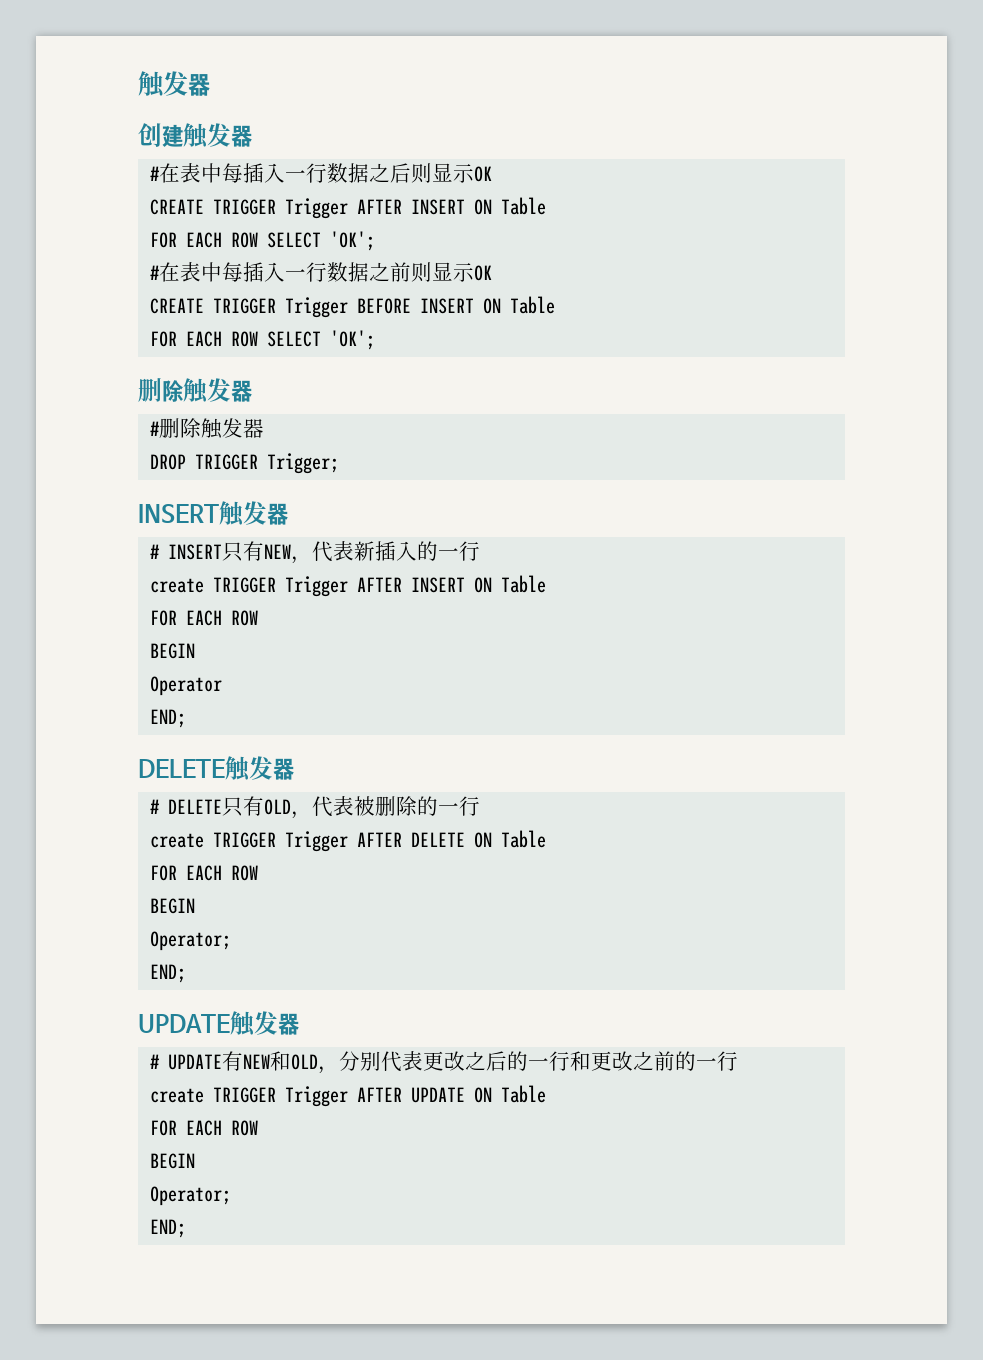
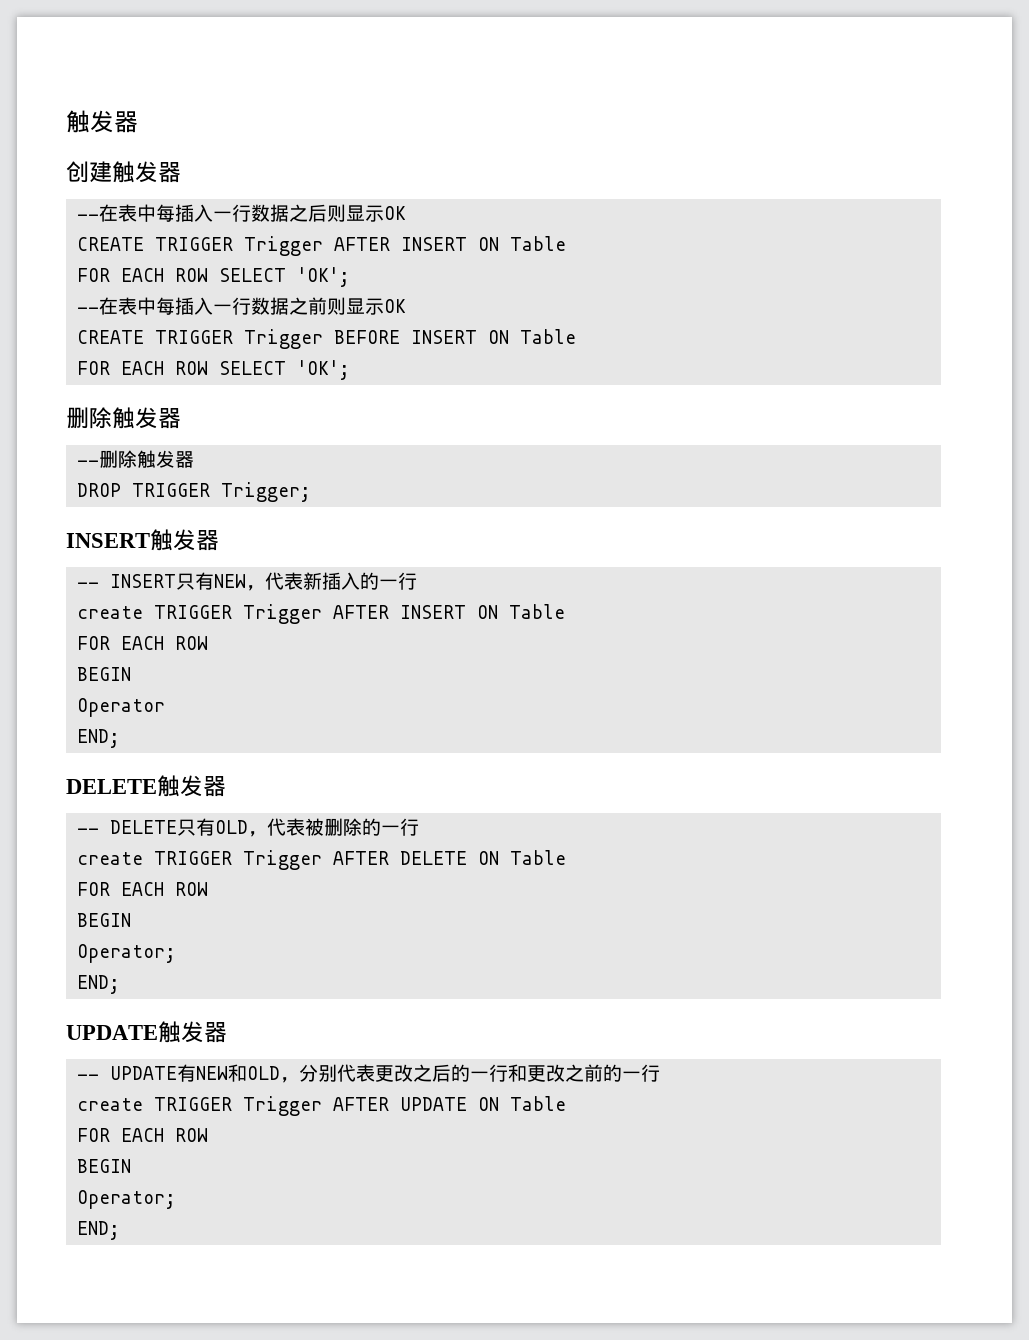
- #在表中每插入一行数据之后则显示OK
+ --在表中每插入一行数据之后则显示OK
- #在表中每插入一行数据之前则显示OK
+ --在表中每插入一行数据之前则显示OK
- #删除触发器
+ --删除触发器
- # INSERT只有NEW，代表新插入的一行
+ -- INSERT只有NEW，代表新插入的一行
- # DELETE只有OLD，代表被删除的一行
+ -- DELETE只有OLD，代表被删除的一行
- # UPDATE有NEW和OLD，分别代表更改之后的一行和更改之前的一行
+ -- UPDATE有NEW和OLD，分别代表更改之后的一行和更改之前的一行

